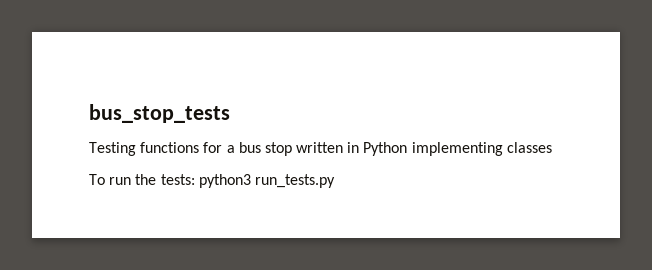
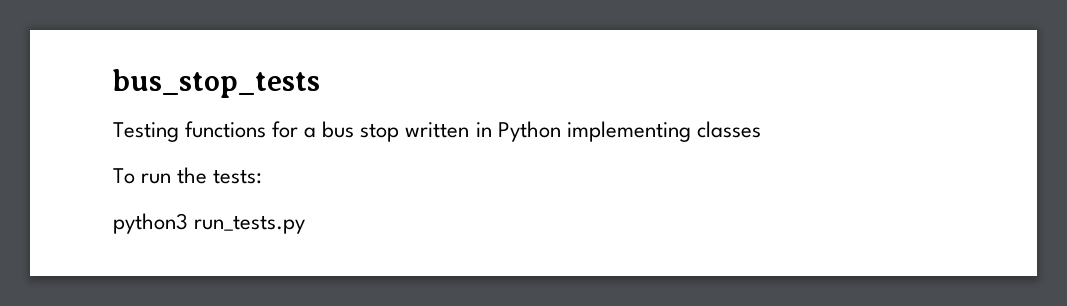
- To run the tests: python3 run_tests.py
+ To run the tests:
+ python3 run_tests.py

